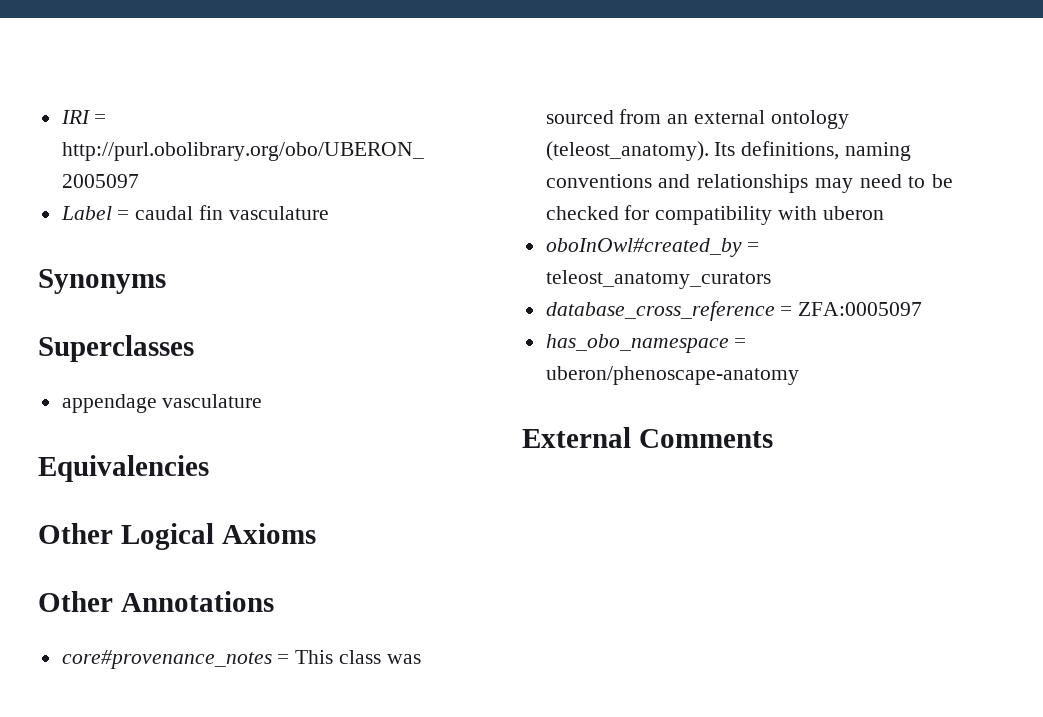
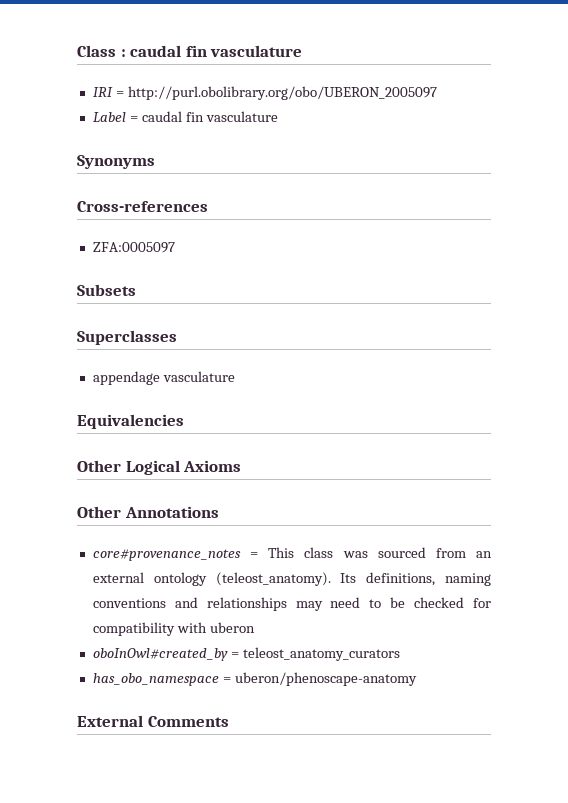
+ Class : caudal fin vasculature
+ Cross-references
+ ZFA:0005097
+ Subsets
- database_cross_reference = ZFA:0005097

